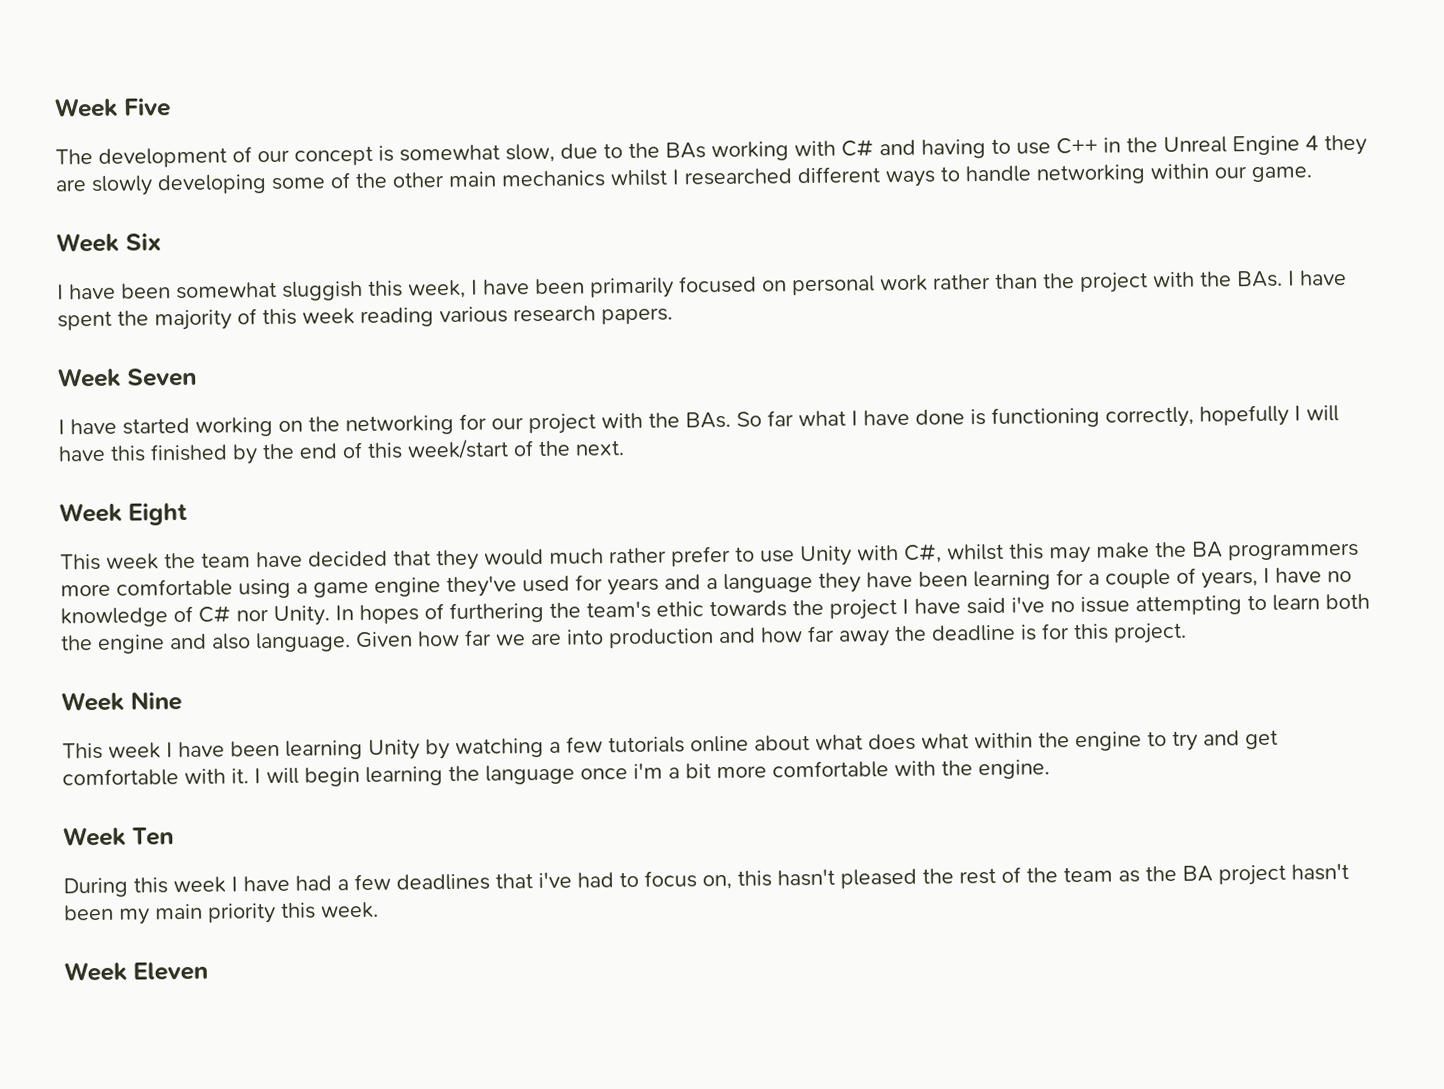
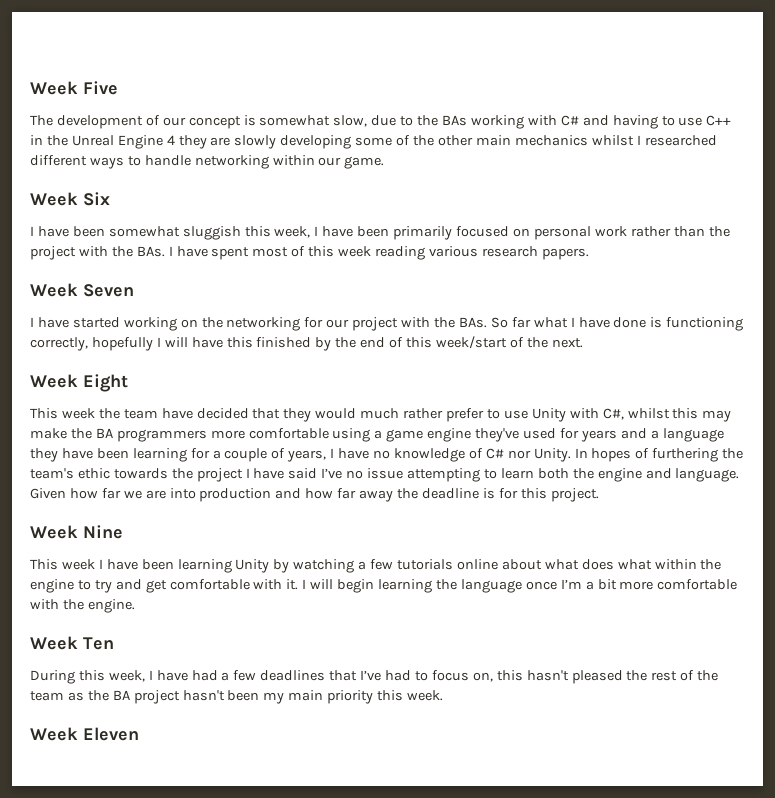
- I have been somewhat sluggish this week, I have been primarily focused on personal work rather than the project with the BAs. I have spent the majority of this week reading various research papers.
+ I have been somewhat sluggish this week, I have been primarily focused on personal work rather than the project with the BAs. I have spent most of this week reading various research papers.
- In hopes of furthering the team's ethic towards the project I have said i've no issue attempting to learn both the engine and also language.
+ In hopes of furthering the team's ethic towards the project I have said I’ve no issue attempting to learn both the engine and language.
- I will begin learning the language once i'm a bit more comfortable with the engine.
+ I will begin learning the language once I’m a bit more comfortable with the engine.
- During this week I have had a few deadlines that i've had to focus on, this hasn't pleased the rest of the team as the BA project hasn't been my main priority this week.
+ During this week, I have had a few deadlines that I’ve had to focus on, this hasn't pleased the rest of the team as the BA project hasn't been my main priority this week.

